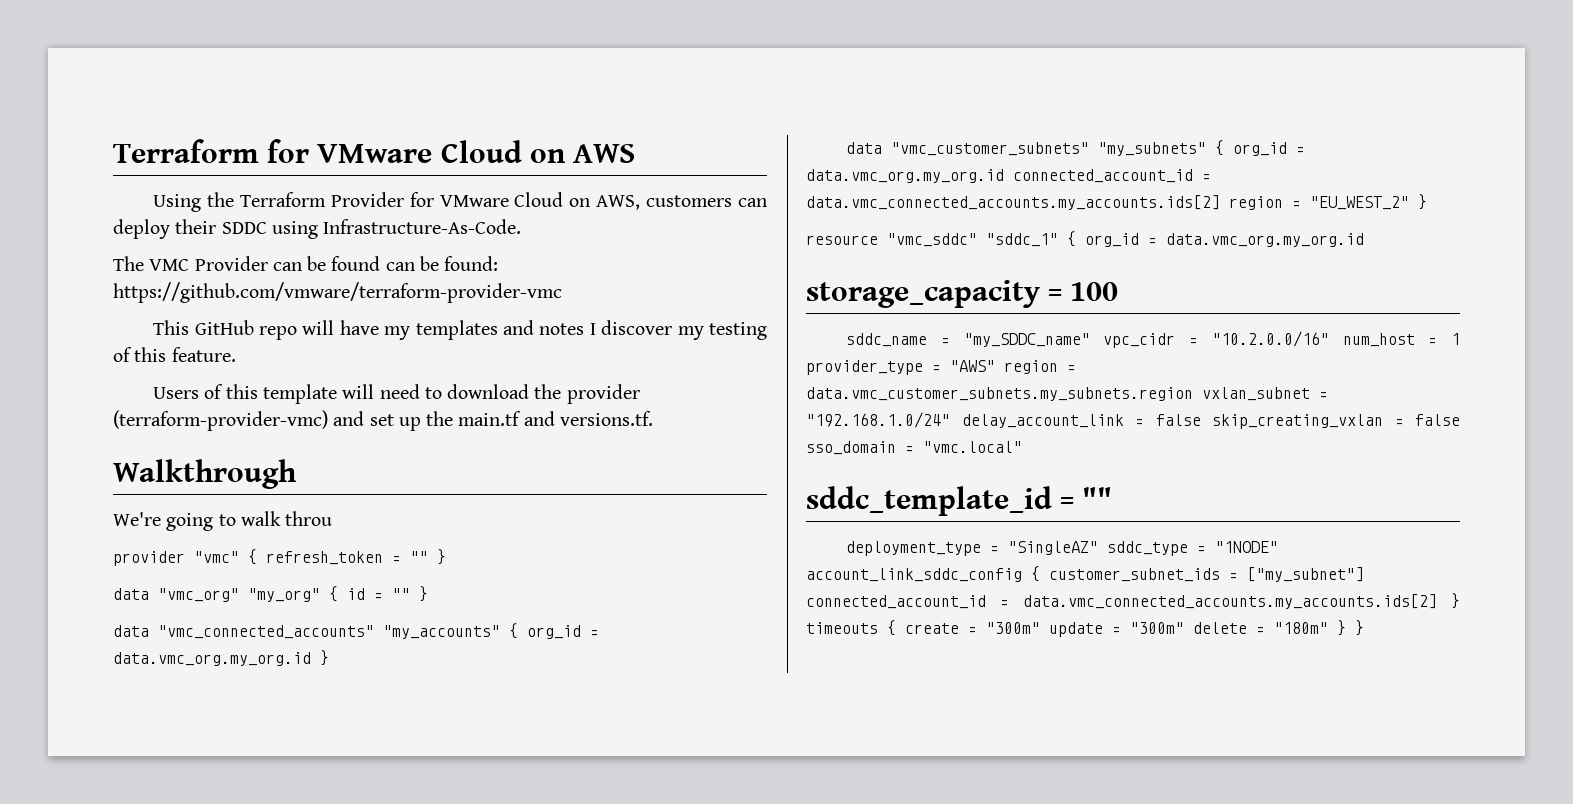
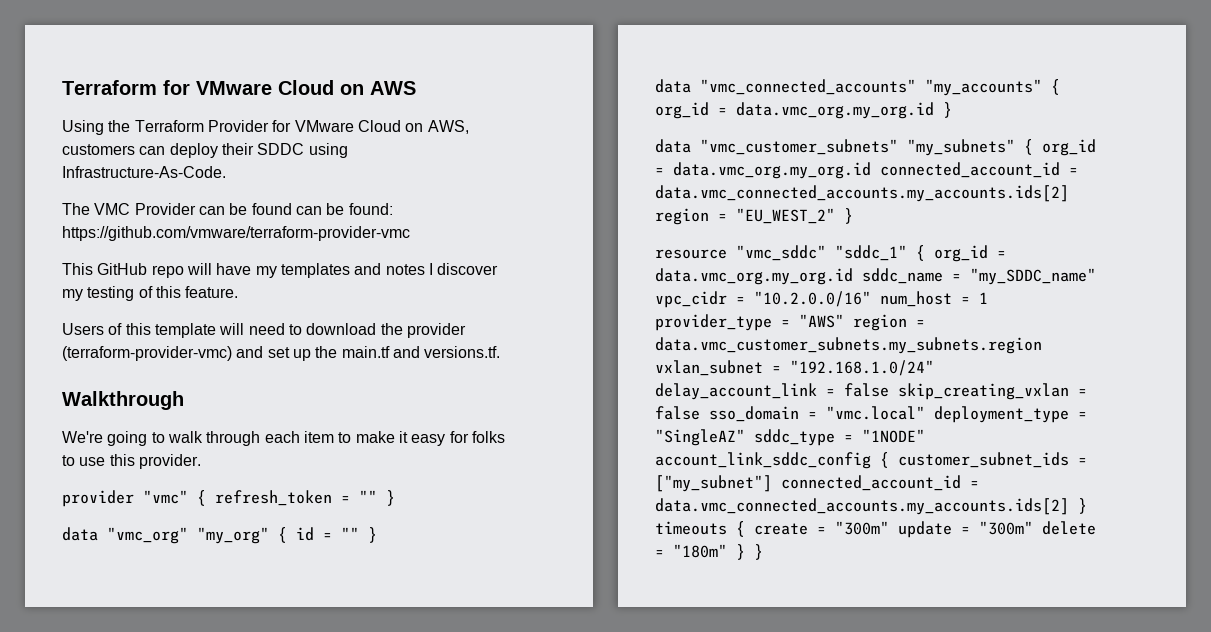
- We're going to walk throu
+ We're going to walk through each item to make it easy for folks to use this provider.
- resource "vmc_sddc" "sddc_1" { org_id = data.vmc_org.my_org.id
- storage_capacity = 100
- sddc_name = "my_SDDC_name" vpc_cidr = "10.2.0.0/16" num_host = 1 provider_type = "AWS" region = data.vmc_customer_subnets.my_subnets.region vxlan_subnet = "192.168.1.0/24" delay_account_link = false skip_creating_vxlan = false sso_domain = "vmc.local"
- sddc_template_id = ""
- deployment_type = "SingleAZ" sddc_type = "1NODE" account_link_sddc_config { customer_subnet_ids = ["my_subnet"] connected_account_id = data.vmc_connected_accounts.my_accounts.ids[2] } timeouts { create = "300m" update = "300m" delete = "180m" } }
+ resource "vmc_sddc" "sddc_1" { org_id = data.vmc_org.my_org.id sddc_name = "my_SDDC_name" vpc_cidr = "10.2.0.0/16" num_host = 1 provider_type = "AWS" region = data.vmc_customer_subnets.my_subnets.region vxlan_subnet = "192.168.1.0/24" delay_account_link = false skip_creating_vxlan = false sso_domain = "vmc.local" deployment_type = "SingleAZ" sddc_type = "1NODE" account_link_sddc_config { customer_subnet_ids = ["my_subnet"] connected_account_id = data.vmc_connected_accounts.my_accounts.ids[2] } timeouts { create = "300m" update = "300m" delete = "180m" } }

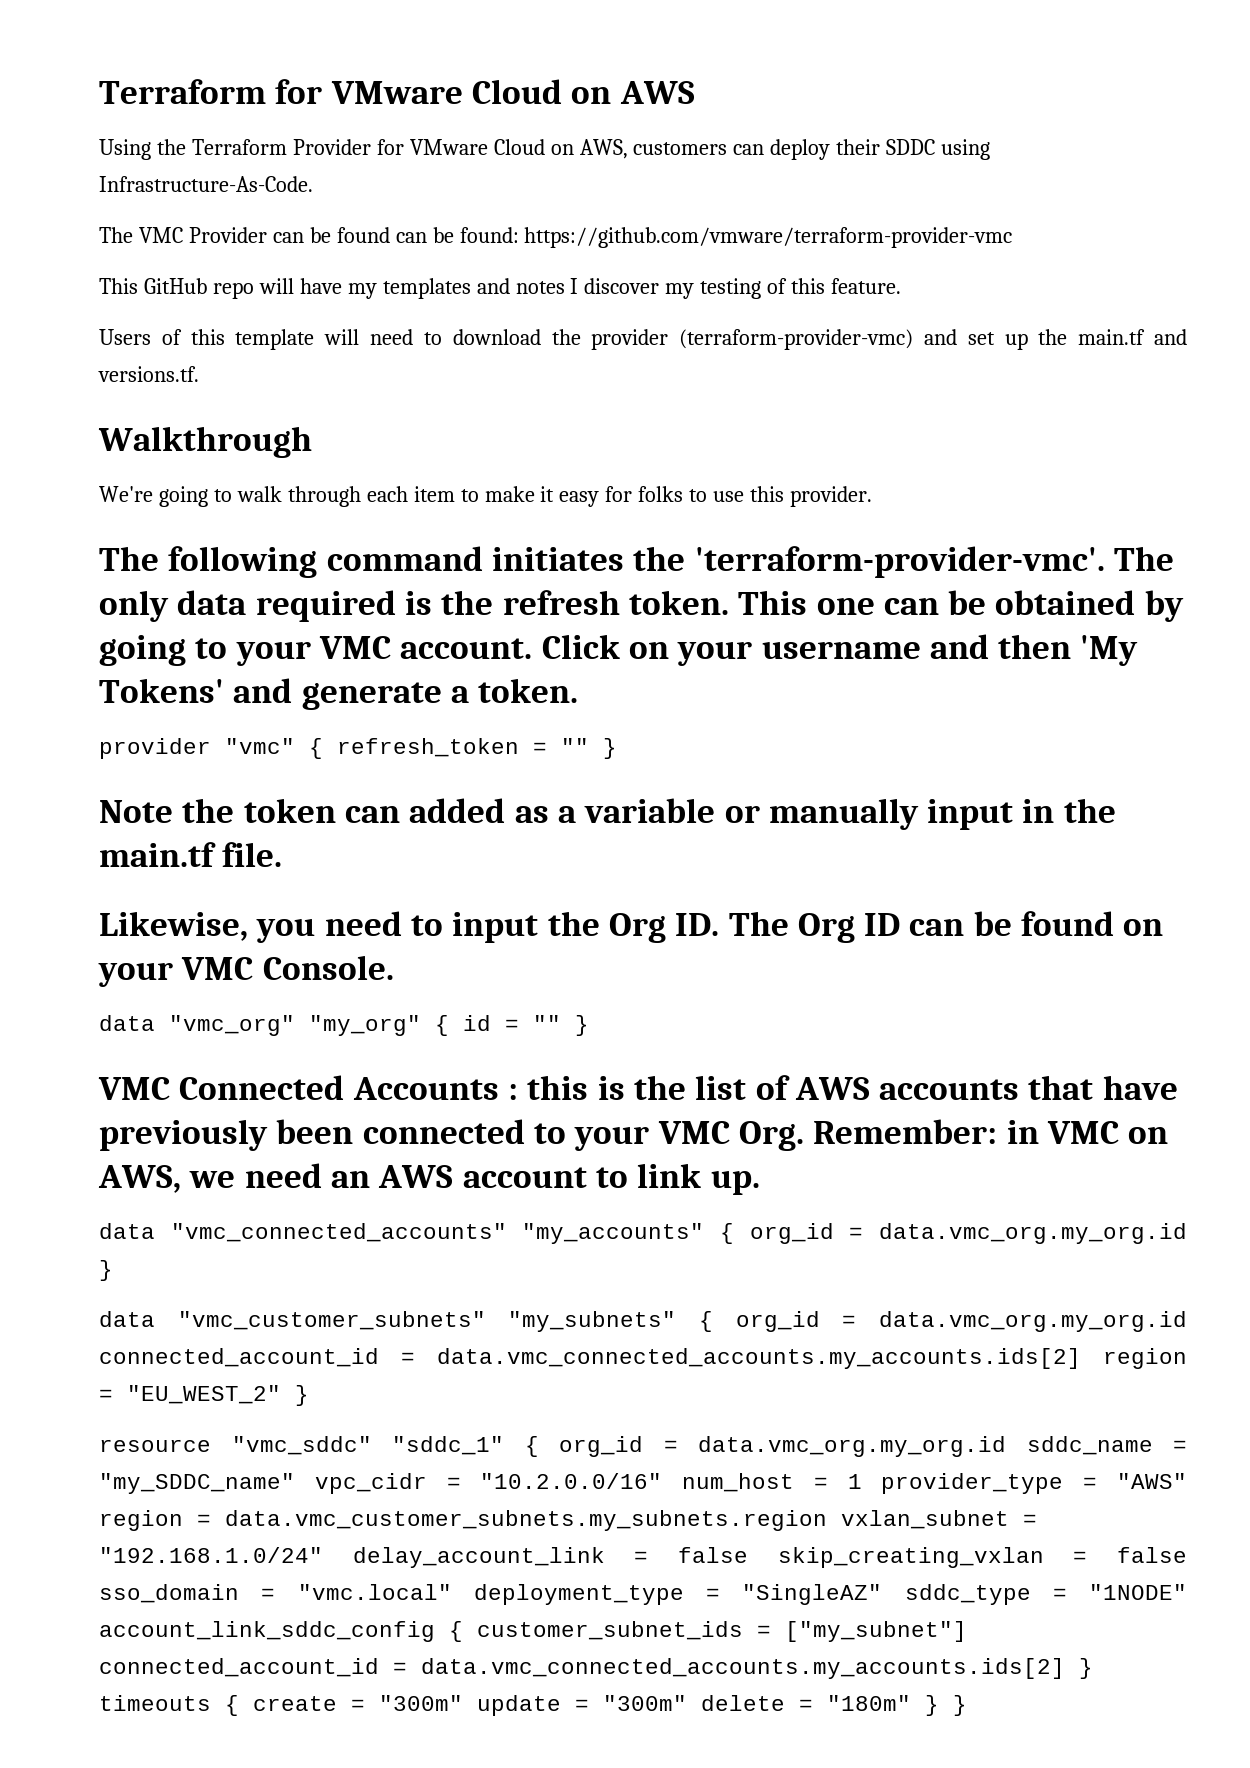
+ The following command initiates the 'terraform-provider-vmc'. The only data required is the refresh token. This one can be obtained by going to your VMC account. Click on your username and then 'My Tokens' and generate a token.
+ Note the token can added as a variable or manually input in the main.tf file.
+ Likewise, you need to input the Org ID. The Org ID can be found on your VMC Console.
+ VMC Connected Accounts : this is the list of AWS accounts that have previously been connected to your VMC Org. Remember: in VMC on AWS, we need an AWS account to link up.

